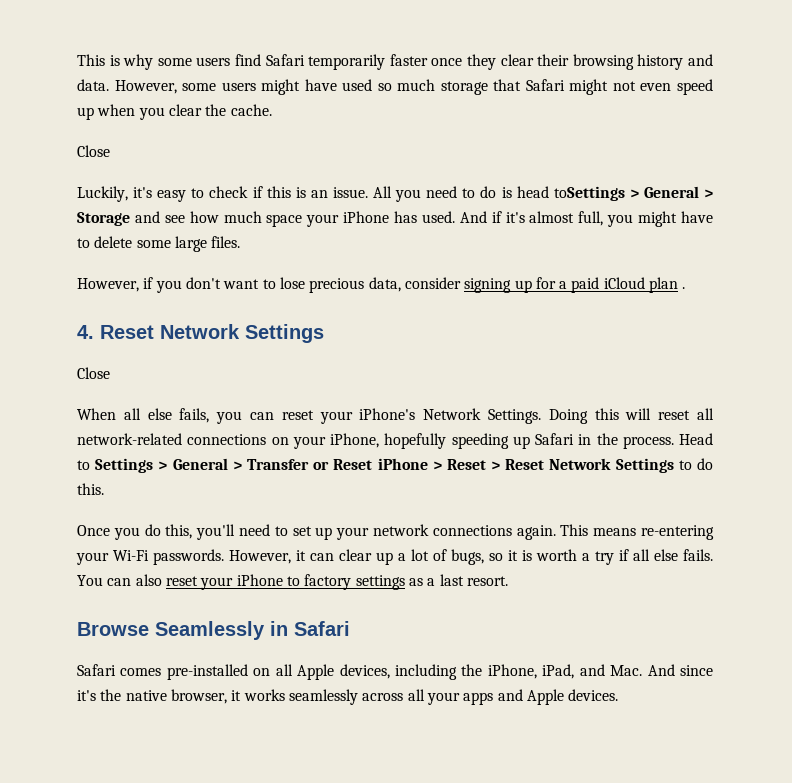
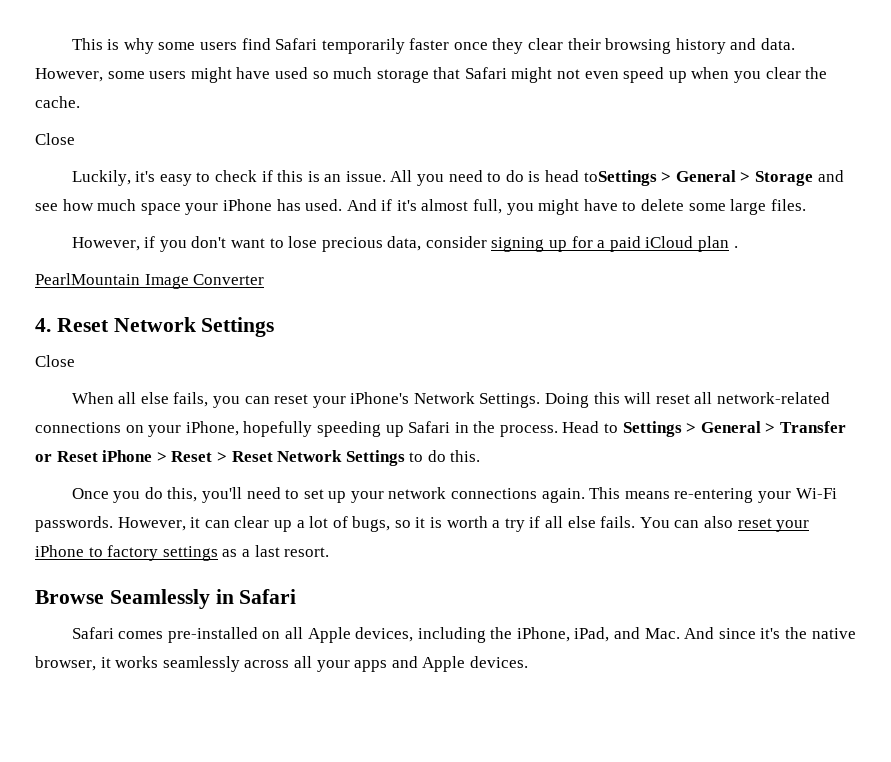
+ PearlMountain Image Converter

